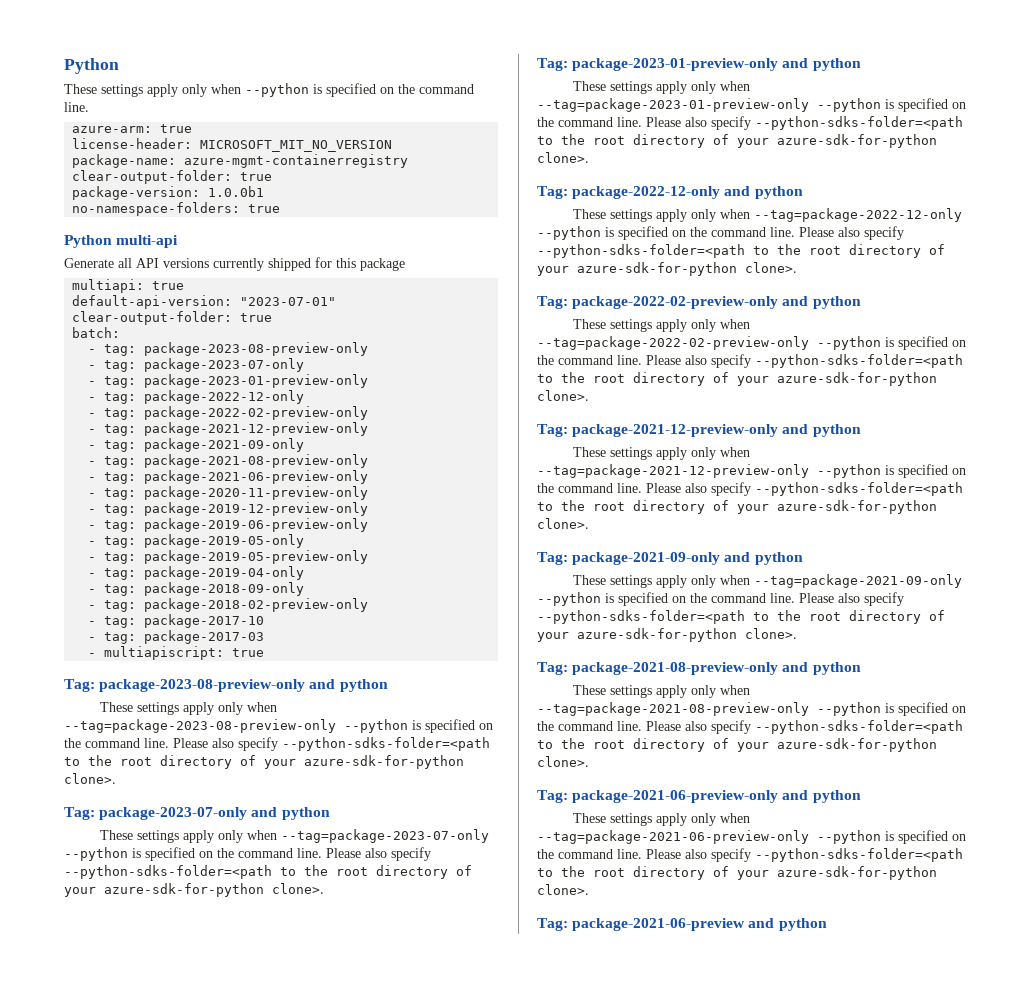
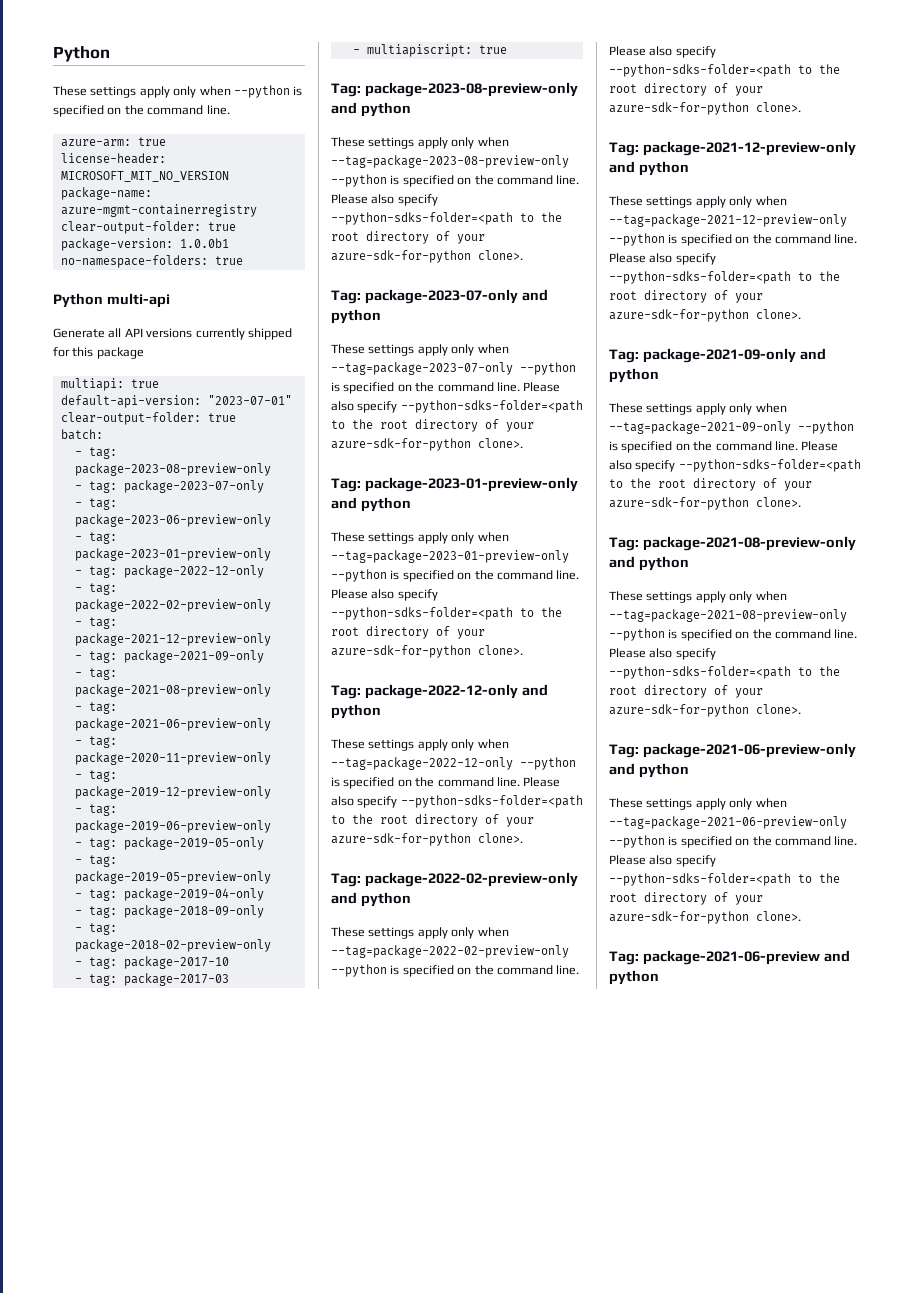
+ - tag: package-2023-06-preview-only

